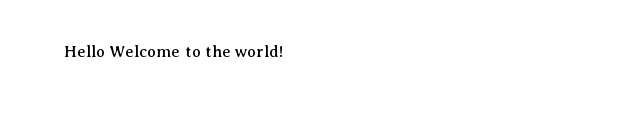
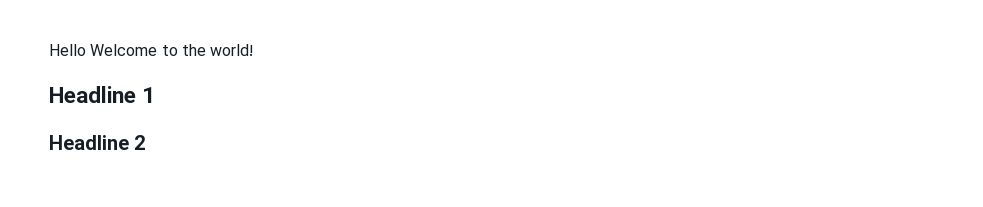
+ Headline 1
+ Headline 2

